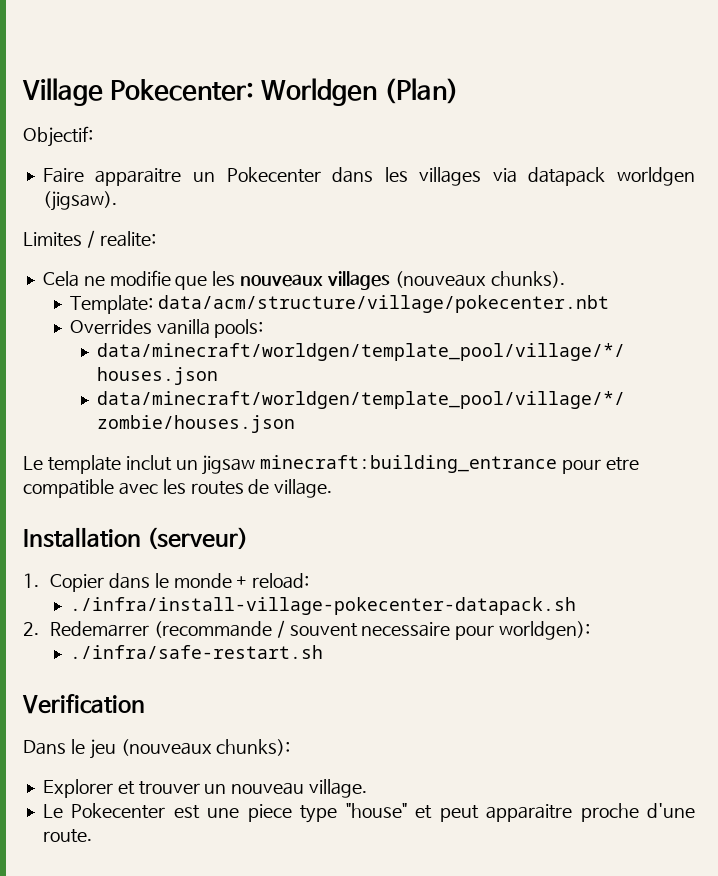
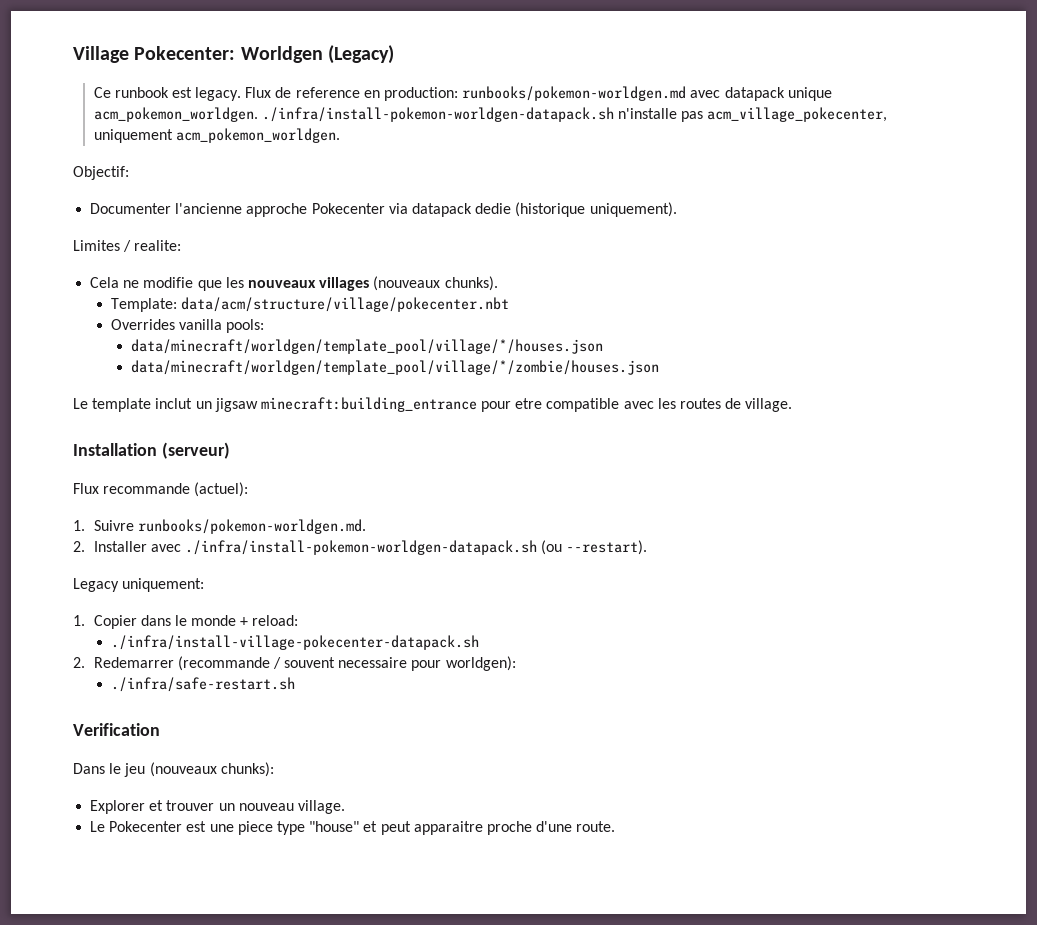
- Village Pokecenter: Worldgen (Plan)
+ Village Pokecenter: Worldgen (Legacy)
+ Ce runbook est legacy. Flux de reference en production: runbooks/pokemon-worldgen.md avec datapack unique acm_pokemon_worldgen. ./infra/install-pokemon-worldgen-datapack.sh n'installe pas acm_village_pokecenter, uniquement acm_pokemon_worldgen.
  Objectif:
- Faire apparaitre un Pokecenter dans les villages via datapack worldgen (jigsaw).
+ Documenter l'ancienne approche Pokecenter via datapack dedie (historique uniquement).
+ Flux recommande (actuel):
+ 1. Suivre runbooks/pokemon-worldgen.md.
+ 2. Installer avec ./infra/install-pokemon-worldgen-datapack.sh (ou --restart).
+ Legacy uniquement:

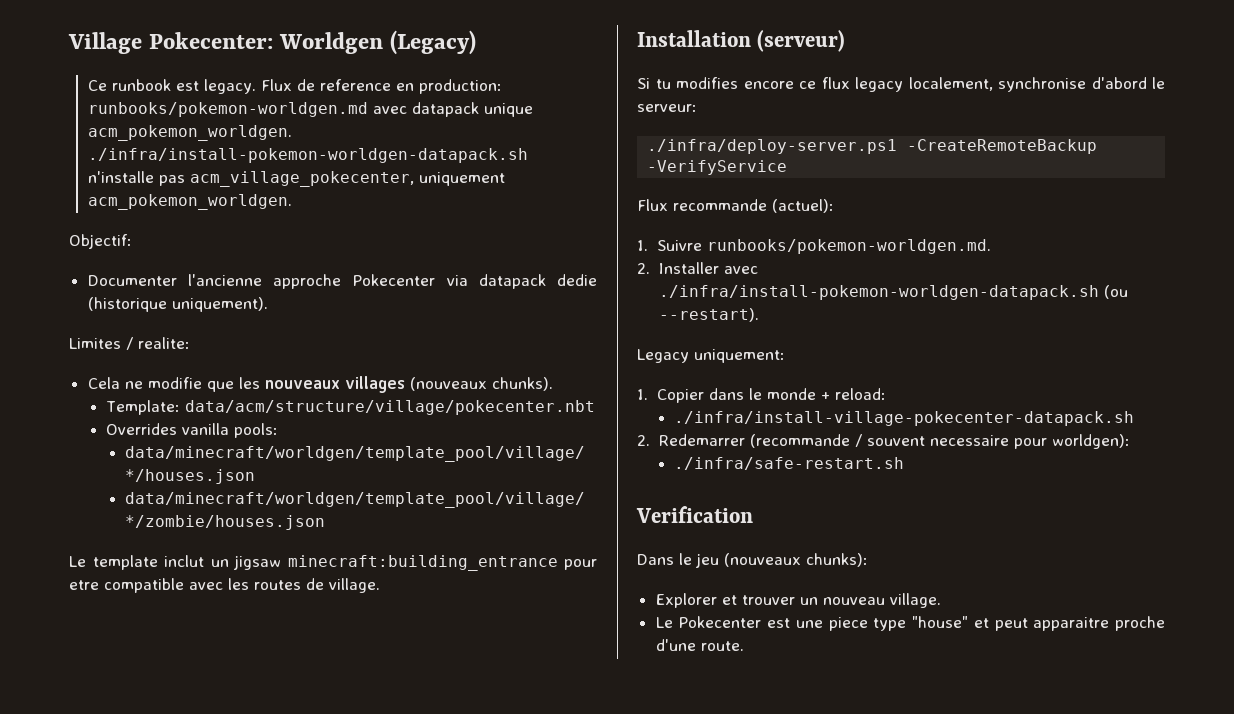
+ Si tu modifies encore ce flux legacy localement, synchronise d'abord le serveur:
+ ./infra/deploy-server.ps1 -CreateRemoteBackup -VerifyService

